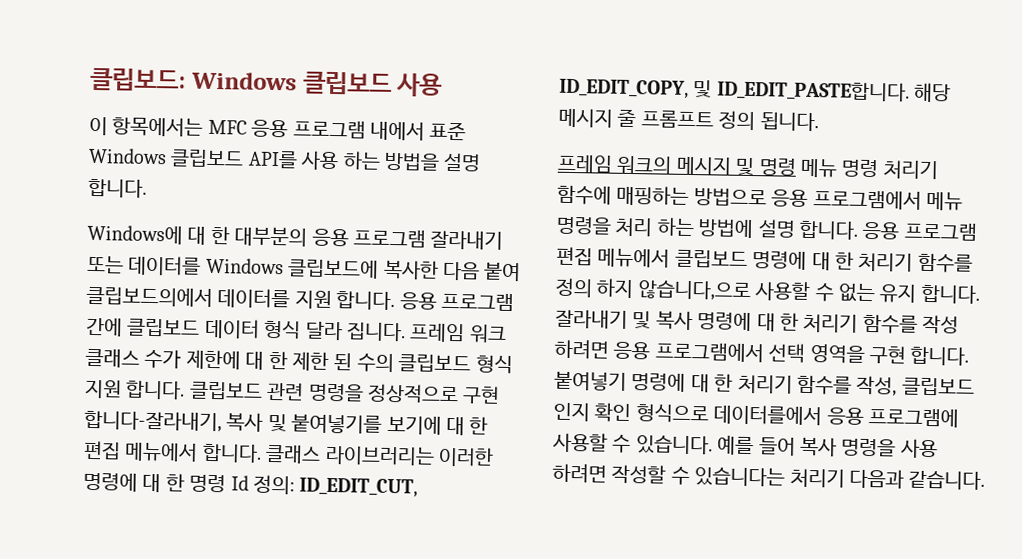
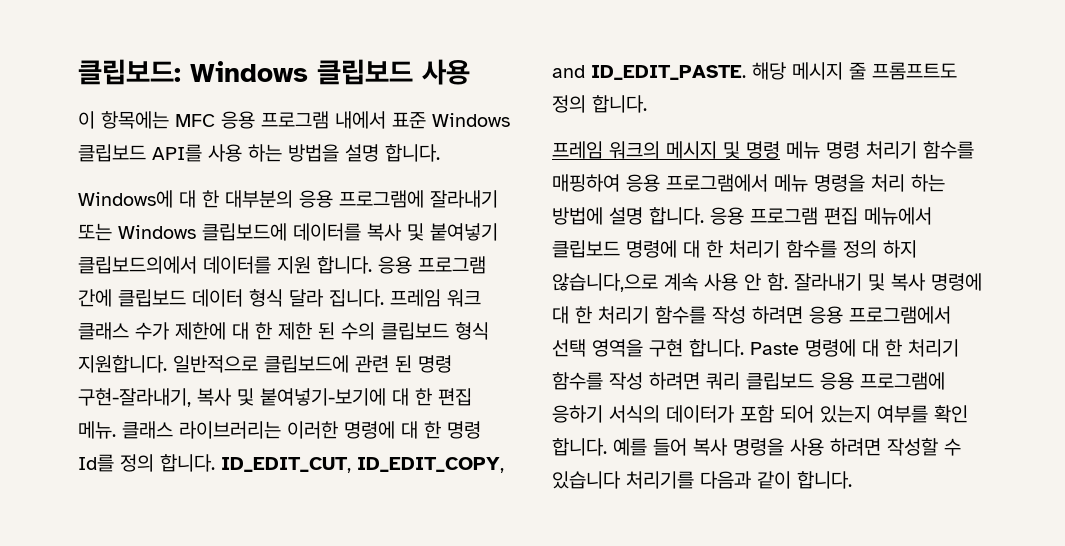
- 이 항목에서는 MFC 응용 프로그램 내에서 표준 Windows 클립보드 API를 사용 하는 방법을 설명 합니다.
+ 이 항목에는 MFC 응용 프로그램 내에서 표준 Windows 클립보드 API를 사용 하는 방법을 설명 합니다.
- Windows에 대 한 대부분의 응용 프로그램 잘라내기 또는 데이터를 Windows 클립보드에 복사한 다음 붙여 클립보드의에서 데이터를 지원 합니다.
+ Windows에 대 한 대부분의 응용 프로그램에 잘라내기 또는 Windows 클립보드에 데이터를 복사 및 붙여넣기 클립보드의에서 데이터를 지원 합니다.
- 프레임 워크 클래스 수가 제한에 대 한 제한 된 수의 클립보드 형식 지원 합니다. 클립보드 관련 명령을 정상적으로 구현 합니다-잘라내기, 복사 및 붙여넣기를 보기에 대 한 편집 메뉴에서 합니다.
+ 프레임 워크 클래스 수가 제한에 대 한 제한 된 수의 클립보드 형식 지원합니다. 일반적으로 클립보드에 관련 된 명령 구현-잘라내기, 복사 및 붙여넣기-보기에 대 한 편집 메뉴.
- 클래스 라이브러리는 이러한 명령에 대 한 명령 Id 정의: ID_EDIT_CUT, ID_EDIT_COPY, 및 ID_EDIT_PASTE합니다. 해당 메시지 줄 프롬프트 정의 됩니다.
+ 클래스 라이브러리는 이러한 명령에 대 한 명령 Id를 정의 합니다. ID_EDIT_CUT, ID_EDIT_COPY, and ID_EDIT_PASTE. 해당 메시지 줄 프롬프트도 정의 합니다.
- 프레임 워크의 메시지 및 명령 메뉴 명령 처리기 함수에 매핑하는 방법으로 응용 프로그램에서 메뉴 명령을 처리 하는 방법에 설명 합니다.
+ 프레임 워크의 메시지 및 명령 메뉴 명령 처리기 함수를 매핑하여 응용 프로그램에서 메뉴 명령을 처리 하는 방법에 설명 합니다.
- 응용 프로그램 편집 메뉴에서 클립보드 명령에 대 한 처리기 함수를 정의 하지 않습니다,으로 사용할 수 없는 유지 합니다.
+ 응용 프로그램 편집 메뉴에서 클립보드 명령에 대 한 처리기 함수를 정의 하지 않습니다,으로 계속 사용 안 함.
- 붙여넣기 명령에 대 한 처리기 함수를 작성, 클립보드 인지 확인 형식으로 데이터를에서 응용 프로그램에 사용할 수 있습니다.
+ Paste 명령에 대 한 처리기 함수를 작성 하려면 쿼리 클립보드 응용 프로그램에 응하기 서식의 데이터가 포함 되어 있는지 여부를 확인 합니다.
- 예를 들어 복사 명령을 사용 하려면 작성할 수 있습니다는 처리기 다음과 같습니다.
+ 예를 들어 복사 명령을 사용 하려면 작성할 수 있습니다 처리기를 다음과 같이 합니다.

